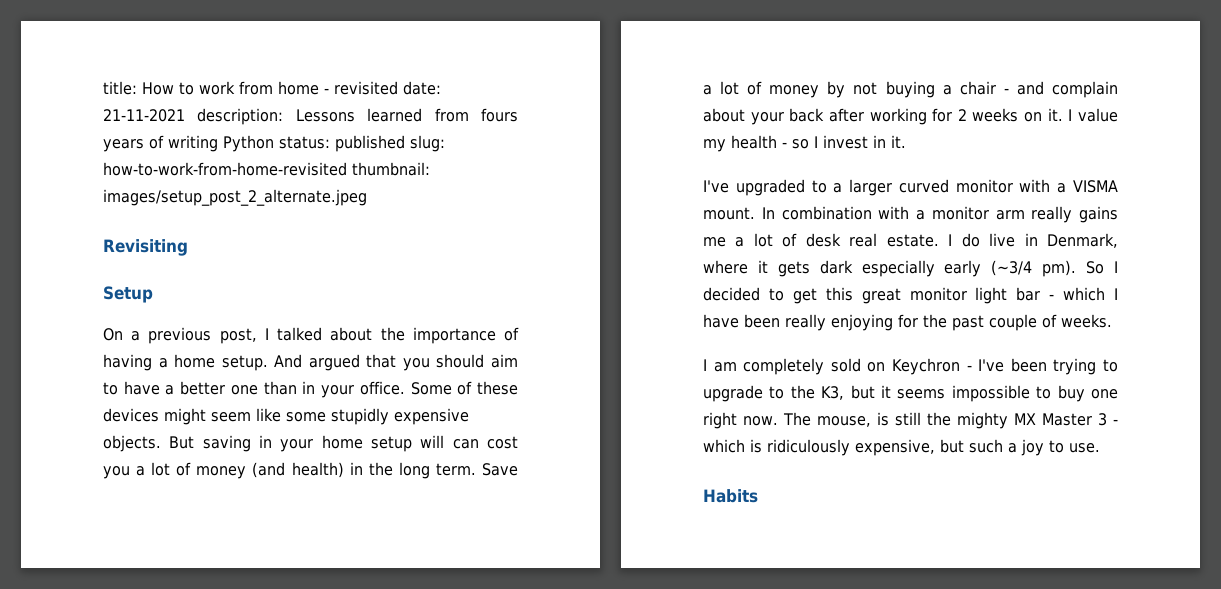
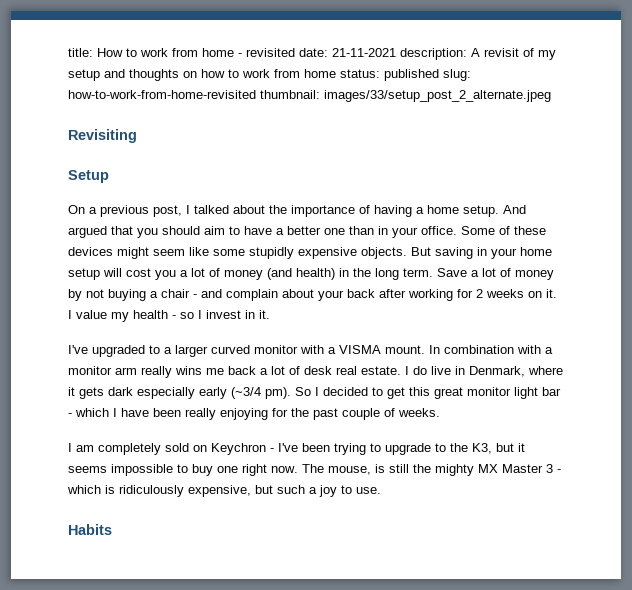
- title: How to work from home - revisited date: 21-11-2021 description: Lessons learned from fours years of writing Python status: published slug: how-to-work-from-home-revisited thumbnail: images/setup_post_2_alternate.jpeg
+ title: How to work from home - revisited date: 21-11-2021 description: A revisit of my setup and thoughts on how to work from home status: published slug: how-to-work-from-home-revisited thumbnail: images/33/setup_post_2_alternate.jpeg
- But saving in your home setup will can cost you a lot of money (and health) in the long term.
+ But saving in your home setup will cost you a lot of money (and health) in the long term.
- In combination with a monitor arm really gains me a lot of desk real estate.
+ In combination with a monitor arm really wins me back a lot of desk real estate.

